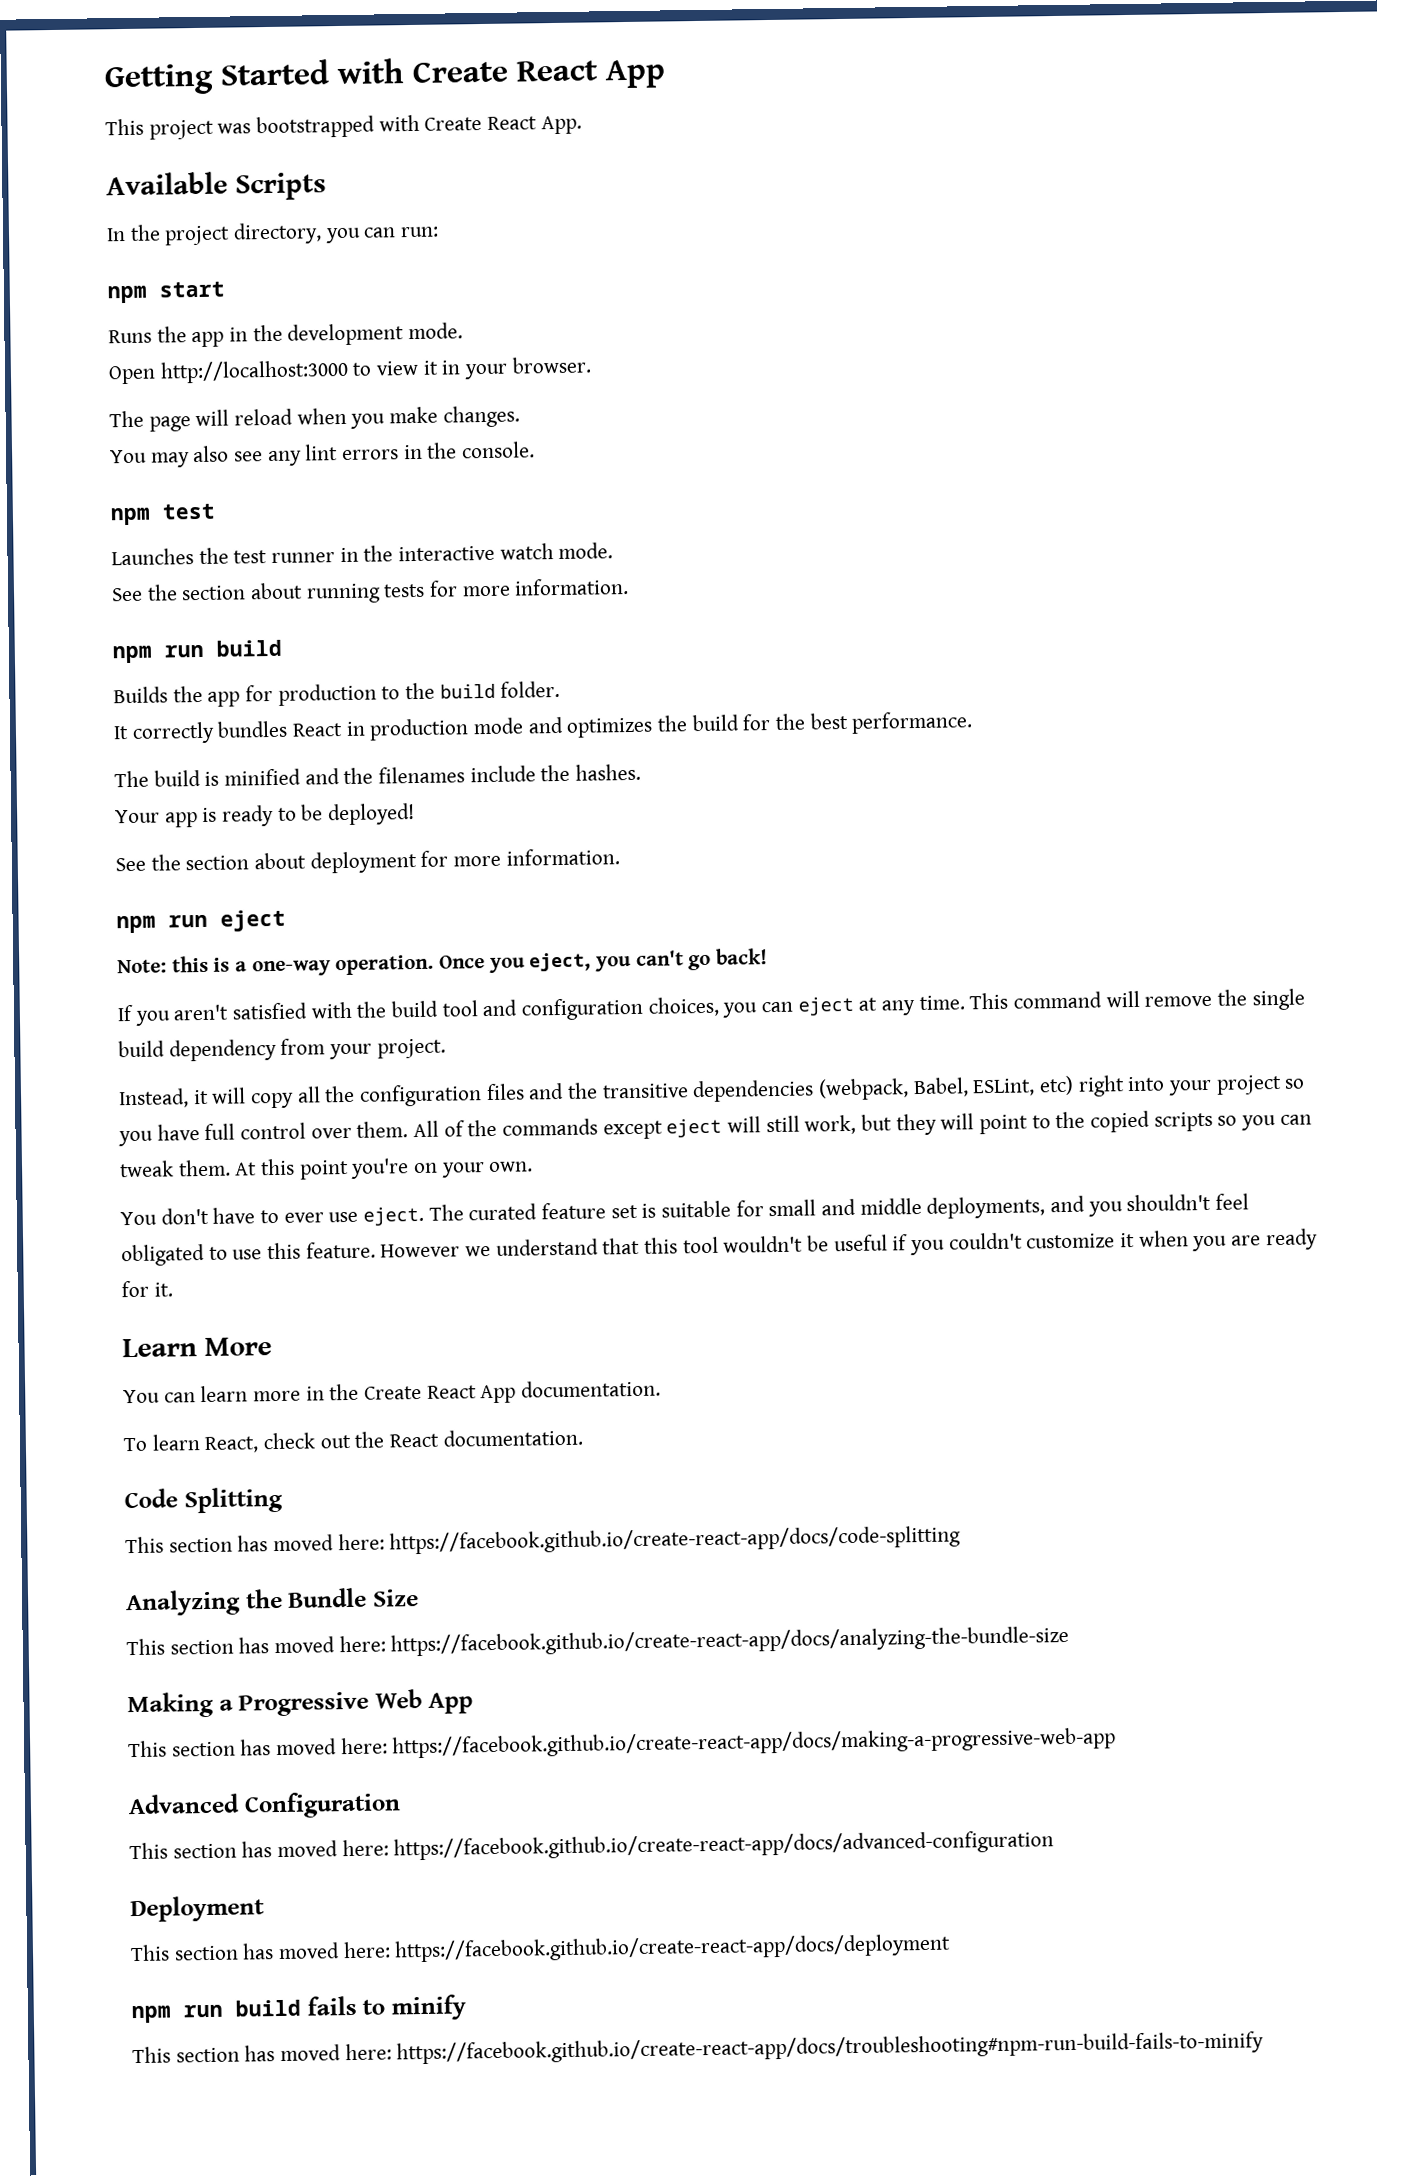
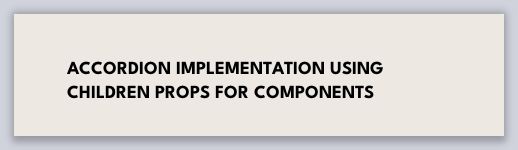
- Getting Started with Create React App
- This project was bootstrapped with Create React App.
- Available Scripts
- In the project directory, you can run:
- npm start
- Runs the app in the development mode.
- Open http://localhost:3000 to view it in your browser.
- The page will reload when you make changes.
- You may also see any lint errors in the console.
- npm test
- Launches the test runner in the interactive watch mode.
- See the section about running tests for more information.
- npm run build
- Builds the app for production to the build folder.
- It correctly bundles React in production mode and optimizes the build for the best performance.
- The build is minified and the filenames include the hashes.
- Your app is ready to be deployed!
- See the section about deployment for more information.
- npm run eject
- Note: this is a one-way operation. Once you eject, you can't go back!
- If you aren't satisfied with the build tool and configuration choices, you can eject at any time. This command will remove the single build dependency from your project.
- Instead, it will copy all the configuration files and the transitive dependencies (webpack, Babel, ESLint, etc) right into your project so you have full control over them. All of the commands except eject will still work, but they will point to the copied scripts so you can tweak them. At this point you're on your own.
- You don't have to ever use eject. The curated feature set is suitable for small and middle deployments, and you shouldn't feel obligated to use this feature. However we understand that this tool wouldn't be useful if you couldn't customize it when you are ready for it.
- Learn More
- You can learn more in the Create React App documentation.
- To learn React, check out the React documentation.
- Code Splitting
- This section has moved here: https://facebook.github.io/create-react-app/docs/code-splitting
- Analyzing the Bundle Size
- This section has moved here: https://facebook.github.io/create-react-app/docs/analyzing-the-bundle-size
- Making a Progressive Web App
- This section has moved here: https://facebook.github.io/create-react-app/docs/making-a-progressive-web-app
- Advanced Configuration
- This section has moved here: https://facebook.github.io/create-react-app/docs/advanced-configuration
- Deployment
- This section has moved here: https://facebook.github.io/create-react-app/docs/deployment
- npm run build fails to minify
- This section has moved here: https://facebook.github.io/create-react-app/docs/troubleshooting#npm-run-build-fails-to-minify
+ ACCORDION IMPLEMENTATION USING CHILDREN PROPS FOR COMPONENTS

